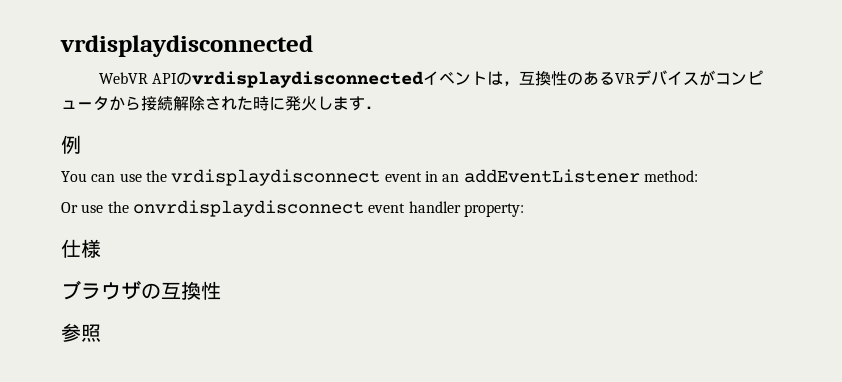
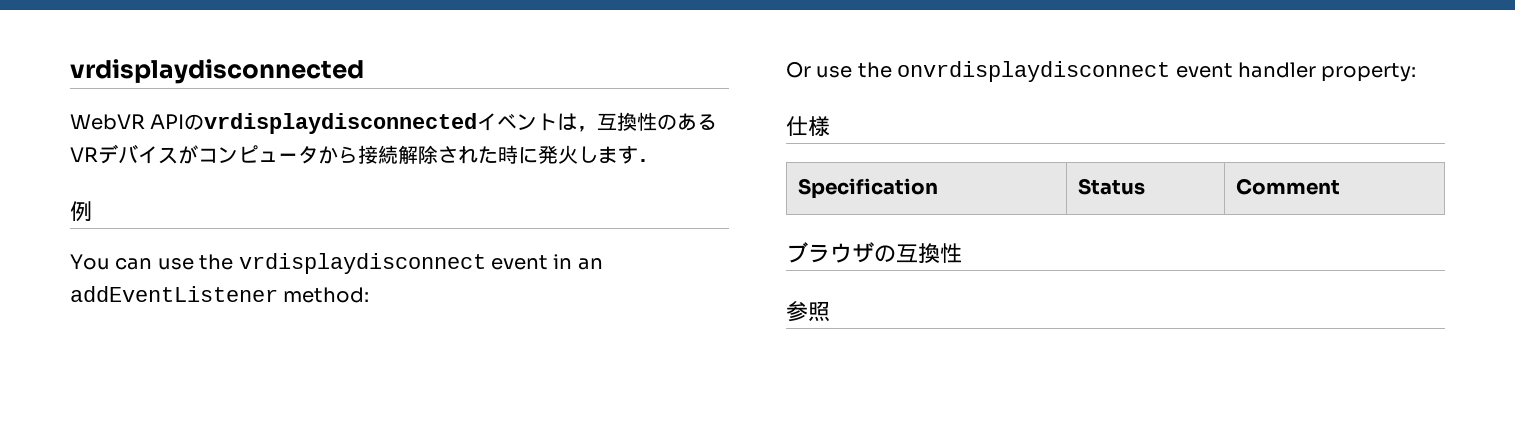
+ Specification | Status | Comment

